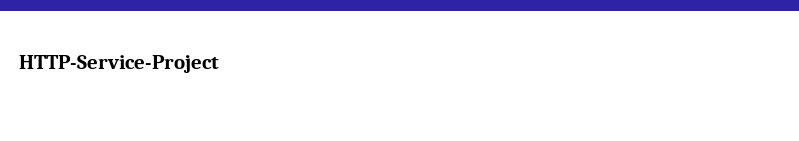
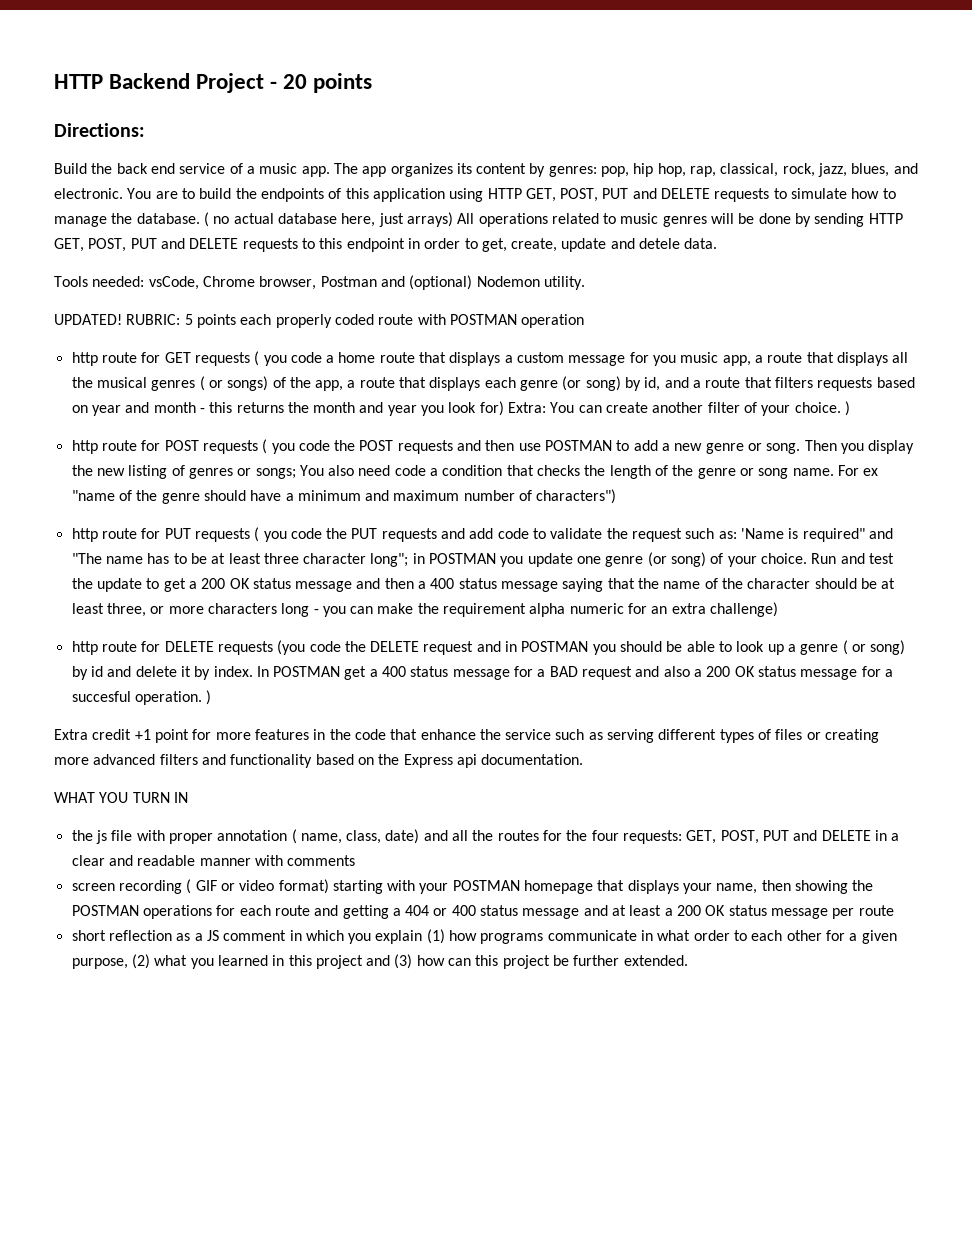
- HTTP-Service-Project
+ HTTP Backend Project - 20 points
+ Directions:
+ Build the back end service of a music app. The app organizes its content by genres: pop, hip hop, rap, classical, rock, jazz, blues, and electronic. You are to build the endpoints of this application using HTTP GET, POST, PUT and DELETE requests to simulate how to manage the database. ( no actual database here, just arrays) All operations related to music genres will be done by sending HTTP GET, POST, PUT and DELETE requests to this endpoint in order to get, create, update and detele data.
+ Tools needed: vsCode, Chrome browser, Postman and (optional) Nodemon utility.
+ UPDATED! RUBRIC: 5 points each properly coded route with POSTMAN operation
+ http route for GET requests ( you code a home route that displays a custom message for you music app, a route that displays all the musical genres ( or songs) of the app, a route that displays each genre (or song) by id, and a route that filters requests based on year and month - this returns the month and year you look for) Extra: You can create another filter of your choice. )
+ http route for POST requests ( you code the POST requests and then use POSTMAN to add a new genre or song. Then you display the new listing of genres or songs; You also need code a condition that checks the length of the genre or song name. For ex "name of the genre should have a minimum and maximum number of characters")
+ http route for PUT requests ( you code the PUT requests and add code to validate the request such as: 'Name is required" and "The name has to be at least three character long"; in POSTMAN you update one genre (or song) of your choice. Run and test the update to get a 200 OK status message and then a 400 status message saying that the name of the character should be at least three, or more characters long - you can make the requirement alpha numeric for an extra challenge)
+ http route for DELETE requests (you code the DELETE request and in POSTMAN you should be able to look up a genre ( or song) by id and delete it by index. In POSTMAN get a 400 status message for a BAD request and also a 200 OK status message for a succesful operation. )
+ Extra credit +1 point for more features in the code that enhance the service such as serving different types of files or creating more advanced filters and functionality based on the Express api documentation.
+ WHAT YOU TURN IN
+ the js file with proper annotation ( name, class, date) and all the routes for the four requests: GET, POST, PUT and DELETE in a clear and readable manner with comments
+ screen recording ( GIF or video format) starting with your POSTMAN homepage that displays your name, then showing the POSTMAN operations for each route and getting a 404 or 400 status message and at least a 200 OK status message per route
+ short reflection as a JS comment in which you explain (1) how programs communicate in what order to each other for a given purpose, (2) what you learned in this project and (3) how can this project be further extended.

